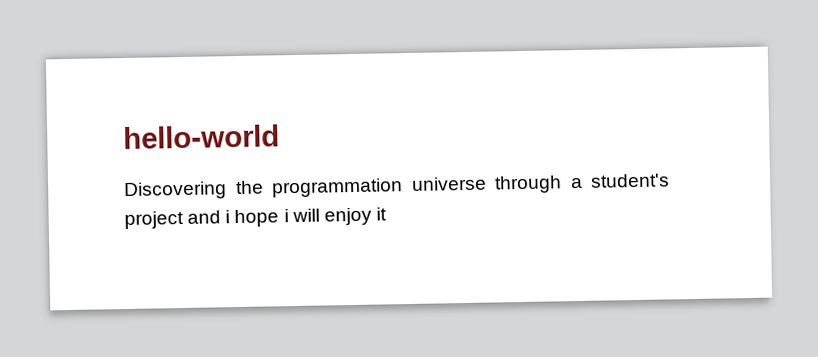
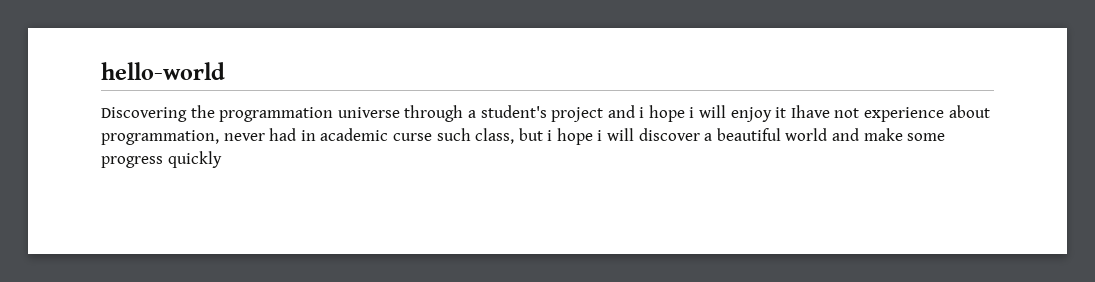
- Discovering the programmation universe through a student's project and i hope i will enjoy it
+ Discovering the programmation universe through a student's project and i hope i will enjoy it Ihave not experience about programmation, never had in academic curse such class, but i hope i will discover a beautiful world and make some progress quickly

